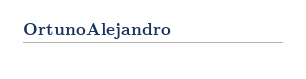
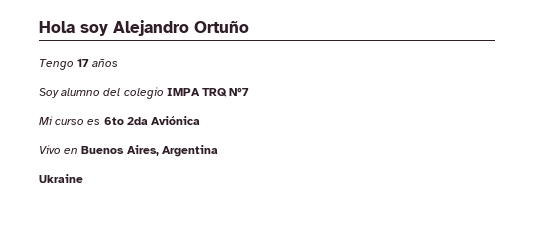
- OrtunoAlejandro
+ Hola soy Alejandro Ortuño
+ Tengo 17 años
+ Soy alumno del colegio IMPA TRQ N°7
+ Mi curso es 6to 2da Aviónica
+ Vivo en Buenos Aires, Argentina
+ Ukraine

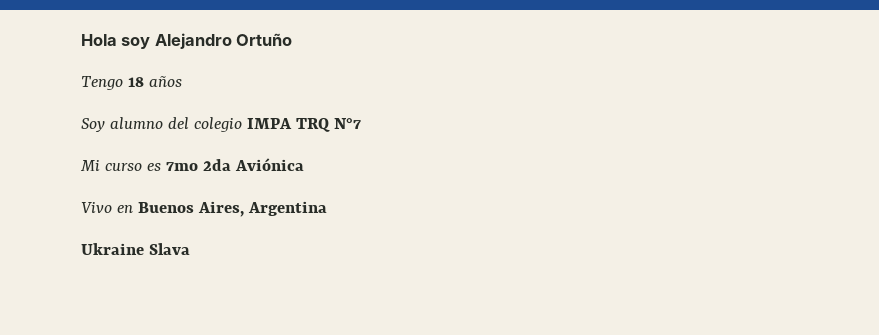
- Tengo 17 años
+ Tengo 18 años
- Mi curso es 6to 2da Aviónica
+ Mi curso es 7mo 2da Aviónica
- Ukraine
+ Ukraine Slava

